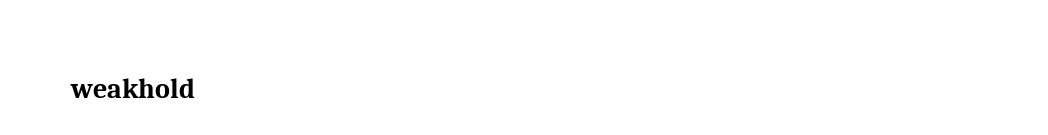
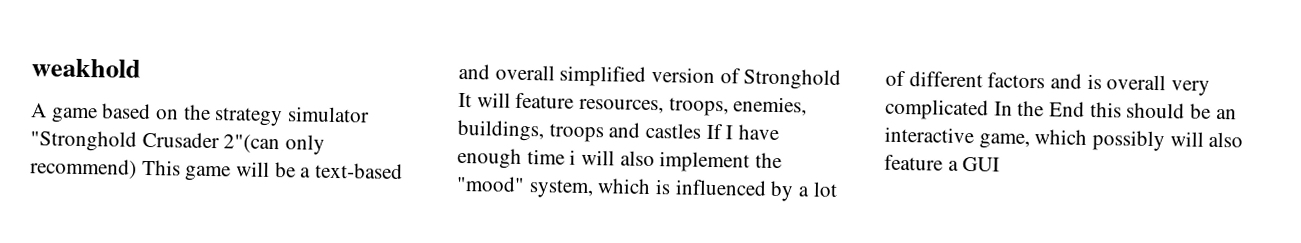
+ A game based on the strategy simulator "Stronghold Crusader 2"(can only recommend) This game will be a text-based and overall simplified version of Stronghold It will feature resources, troops, enemies, buildings, troops and castles If I have enough time i will also implement the "mood" system, which is influenced by a lot of different factors and is overall very complicated In the End this should be an interactive game, which possibly will also feature a GUI

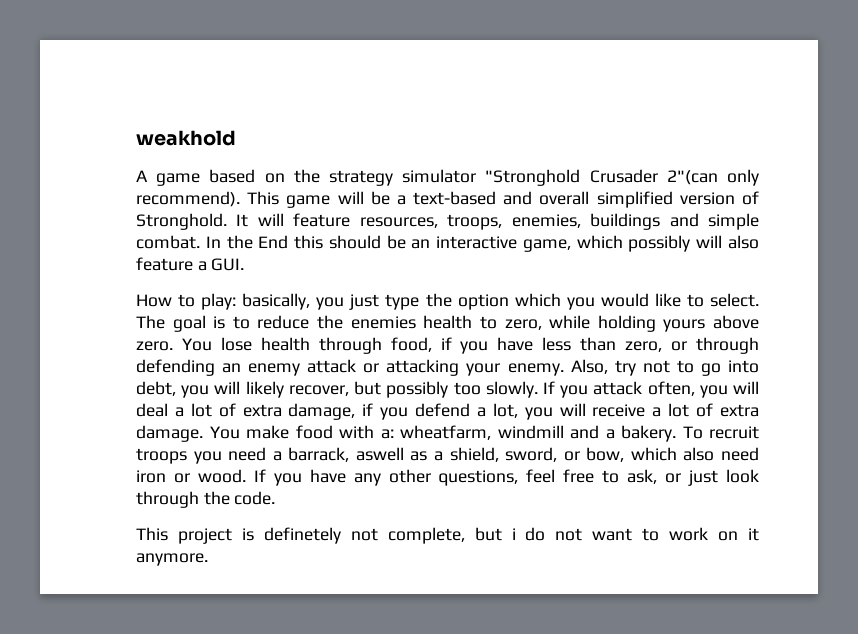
- A game based on the strategy simulator "Stronghold Crusader 2"(can only recommend) This game will be a text-based and overall simplified version of Stronghold It will feature resources, troops, enemies, buildings, troops and castles If I have enough time i will also implement the "mood" system, which is influenced by a lot of different factors and is overall very complicated In the End this should be an interactive game, which possibly will also feature a GUI
+ A game based on the strategy simulator "Stronghold Crusader 2"(can only recommend). This game will be a text-based and overall simplified version of Stronghold. It will feature resources, troops, enemies, buildings and simple combat. In the End this should be an interactive game, which possibly will also feature a GUI.
+ How to play: basically, you just type the option which you would like to select. The goal is to reduce the enemies health to zero, while holding yours above zero. You lose health through food, if you have less than zero, or through defending an enemy attack or attacking your enemy. Also, try not to go into debt, you will likely recover, but possibly too slowly. If you attack often, you will deal a lot of extra damage, if you defend a lot, you will receive a lot of extra damage. You make food with a: wheatfarm, windmill and a bakery. To recruit troops you need a barrack, aswell as a shield, sword, or bow, which also need iron or wood. If you have any other questions, feel free to ask, or just look through the code.
+ This project is definetely not complete, but i do not want to work on it anymore.

